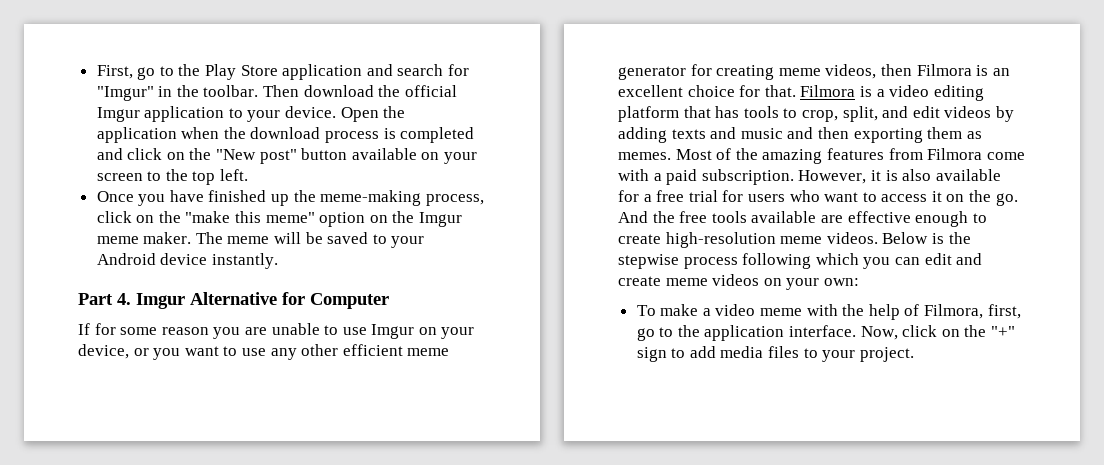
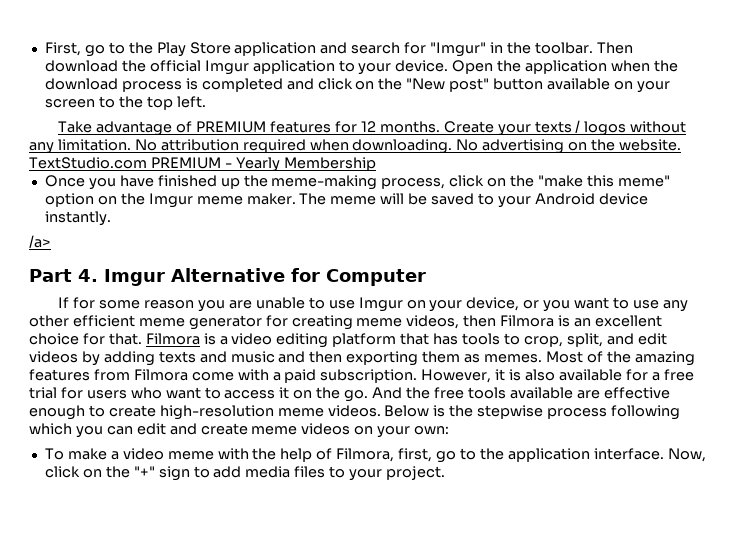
+ Take advantage of PREMIUM features for 12 months. Create your texts / logos without any limitation. No attribution required when downloading. No advertising on the website. TextStudio.com PREMIUM - Yearly Membership
+ /a>

